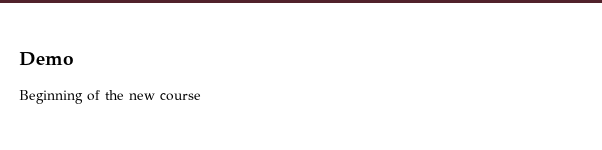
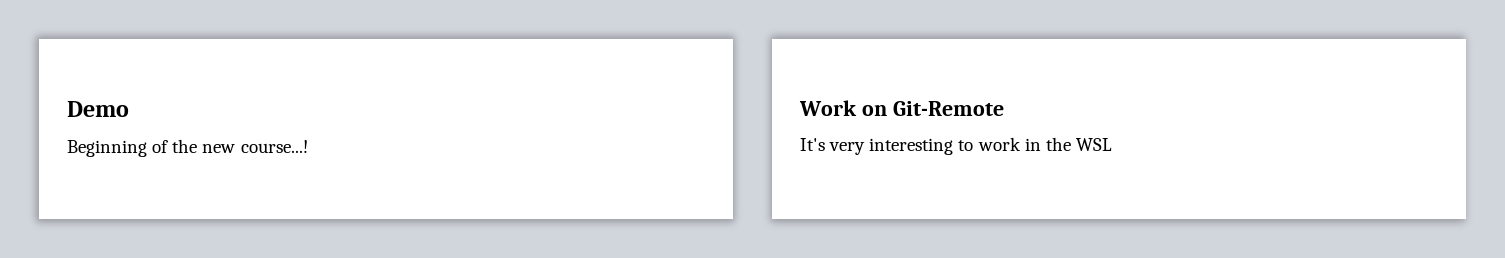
- Beginning of the new course
+ Beginning of the new course...!
+ Work on Git-Remote
+ It's very interesting to work in the WSL

